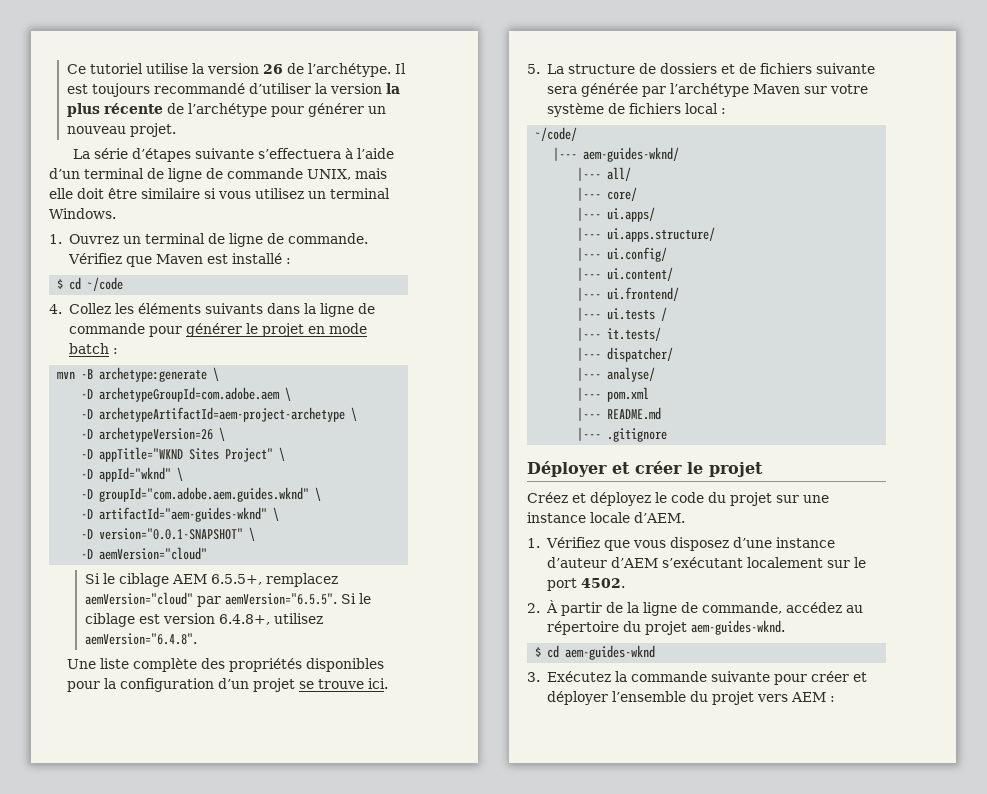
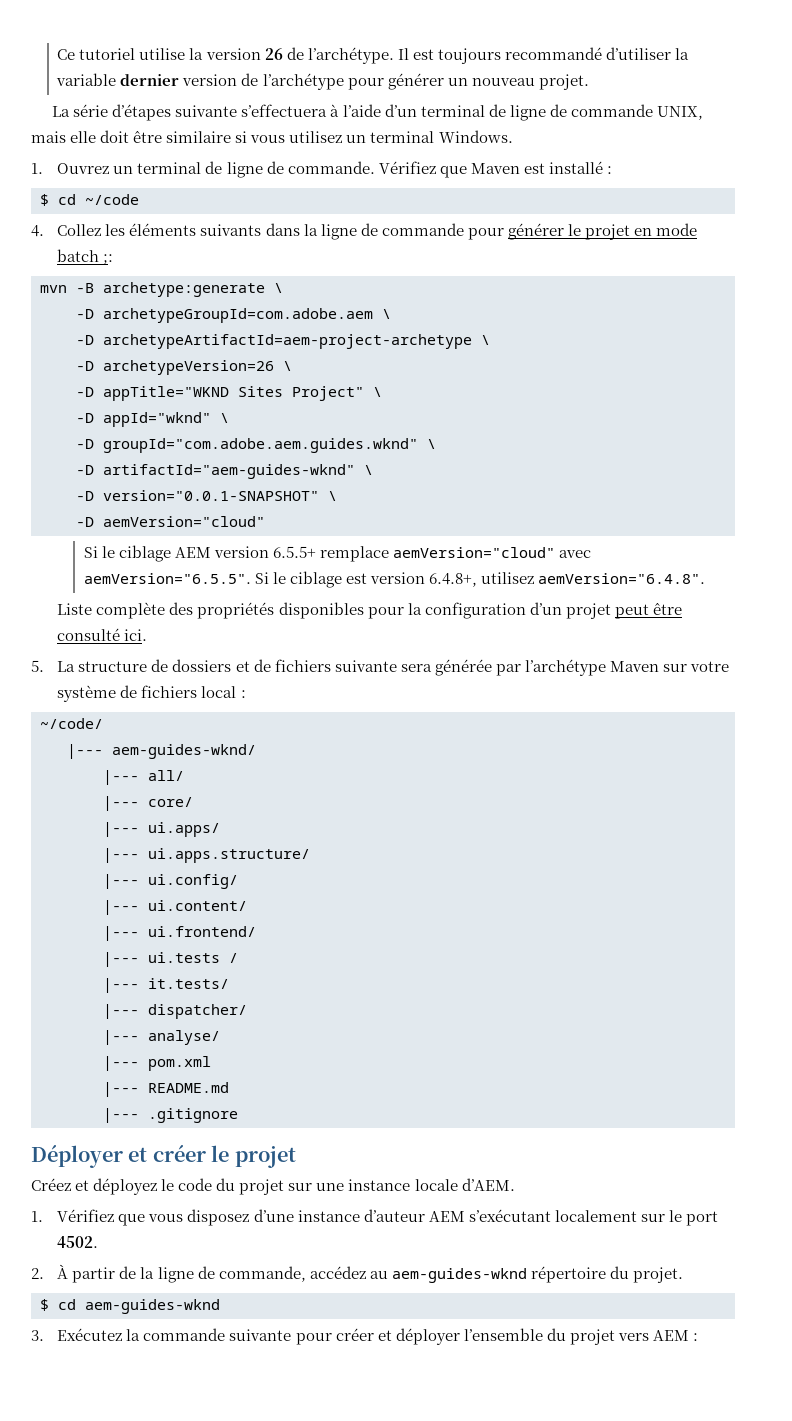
- Il est toujours recommandé d’utiliser la version la plus récente de l’archétype pour générer un nouveau projet.
+ Il est toujours recommandé d’utiliser la variable dernier version de l’archétype pour générer un nouveau projet.
- 4. Collez les éléments suivants dans la ligne de commande pour générer le projet en mode batch :
+ 4. Collez les éléments suivants dans la ligne de commande pour générer le projet en mode batch ;:
- Si le ciblage AEM 6.5.5+, remplacez aemVersion="cloud" par aemVersion="6.5.5". Si le ciblage est version 6.4.8+, utilisez aemVersion="6.4.8".
+ Si le ciblage AEM version 6.5.5+ remplace aemVersion="cloud" avec aemVersion="6.5.5". Si le ciblage est version 6.4.8+, utilisez aemVersion="6.4.8".
- Une liste complète des propriétés disponibles pour la configuration d’un projet se trouve ici.
+ Liste complète des propriétés disponibles pour la configuration d’un projet peut être consulté ici.
- 1. Vérifiez que vous disposez d’une instance d’auteur d’AEM s’exécutant localement sur le port 4502.
+ 1. Vérifiez que vous disposez d’une instance d’auteur AEM s’exécutant localement sur le port 4502.
- 2. À partir de la ligne de commande, accédez au répertoire du projet aem-guides-wknd.
+ 2. À partir de la ligne de commande, accédez au aem-guides-wknd répertoire du projet.

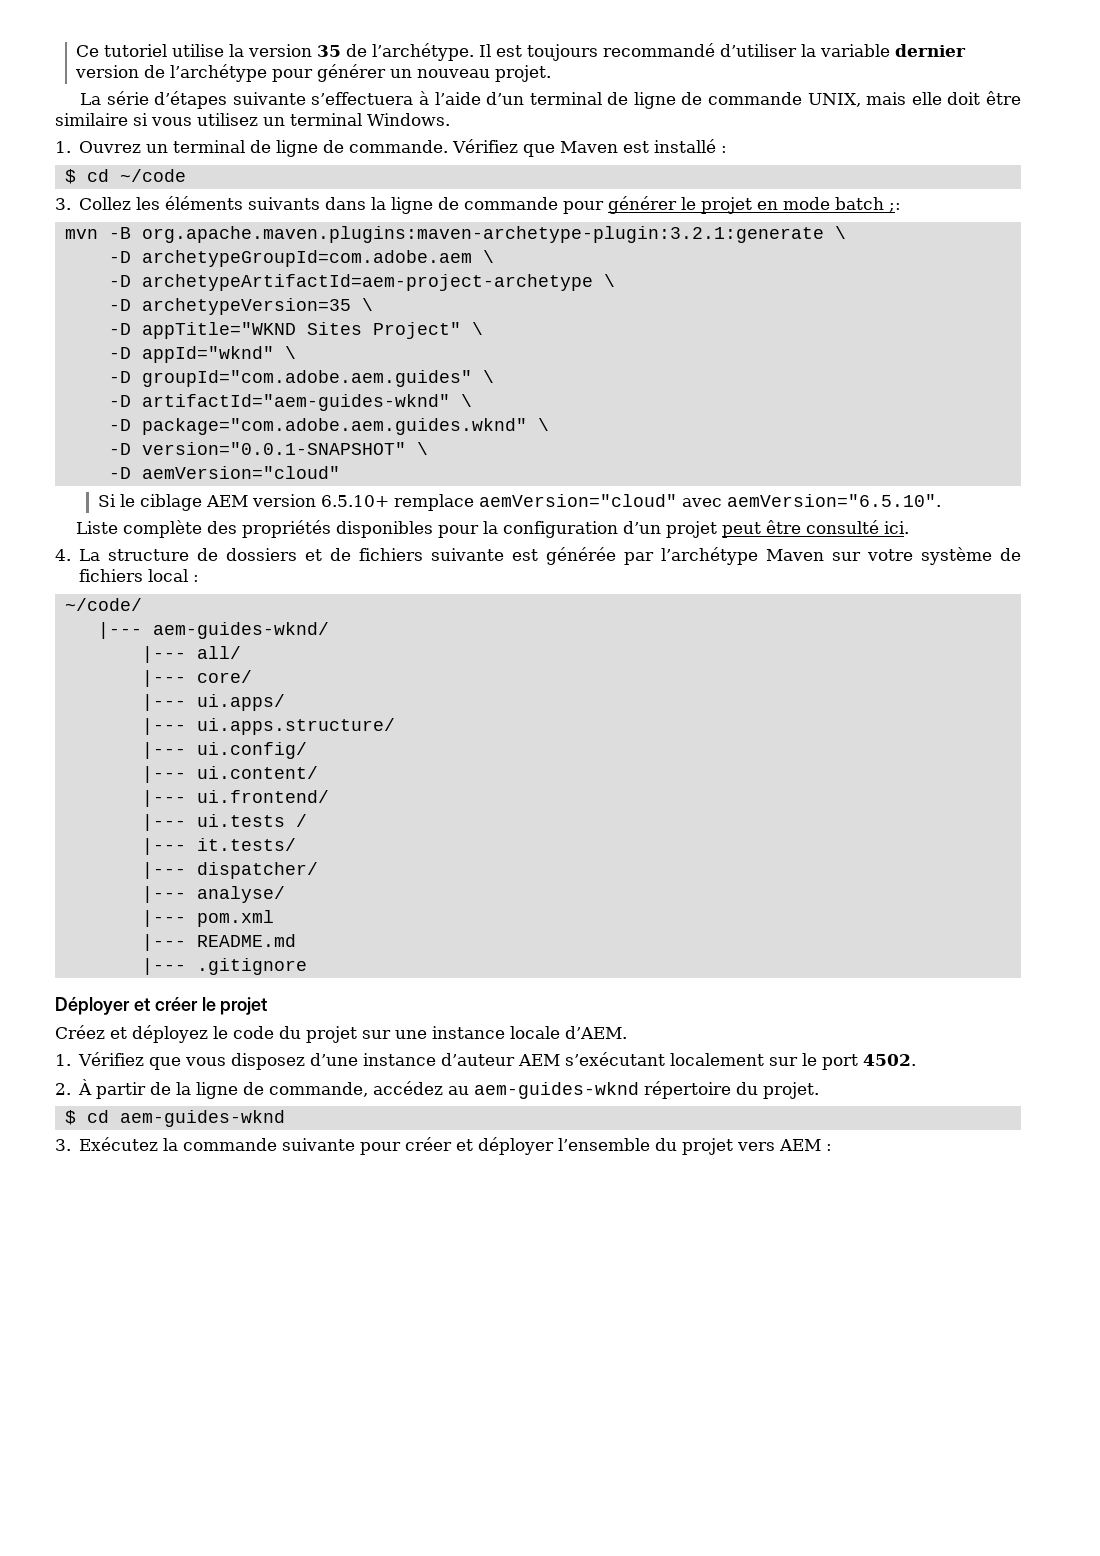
- Ce tutoriel utilise la version 26 de l’archétype.
+ Ce tutoriel utilise la version 35 de l’archétype.
- 4. Collez les éléments suivants dans la ligne de commande pour générer le projet en mode batch ;:
+ 3. Collez les éléments suivants dans la ligne de commande pour générer le projet en mode batch ;:
- mvn -B archetype:generate \
+ mvn -B org.apache.maven.plugins:maven-archetype-plugin:3.2.1:generate \
- -D archetypeVersion=26 \
+ -D archetypeVersion=35 \
- -D groupId="com.adobe.aem.guides.wknd" \
+ -D groupId="com.adobe.aem.guides" \
+ -D package="com.adobe.aem.guides.wknd" \
- Si le ciblage AEM version 6.5.5+ remplace aemVersion="cloud" avec aemVersion="6.5.5". Si le ciblage est version 6.4.8+, utilisez aemVersion="6.4.8".
+ Si le ciblage AEM version 6.5.10+ remplace aemVersion="cloud" avec aemVersion="6.5.10".
- 5. La structure de dossiers et de fichiers suivante sera générée par l’archétype Maven sur votre système de fichiers local :
+ 4. La structure de dossiers et de fichiers suivante est générée par l’archétype Maven sur votre système de fichiers local :

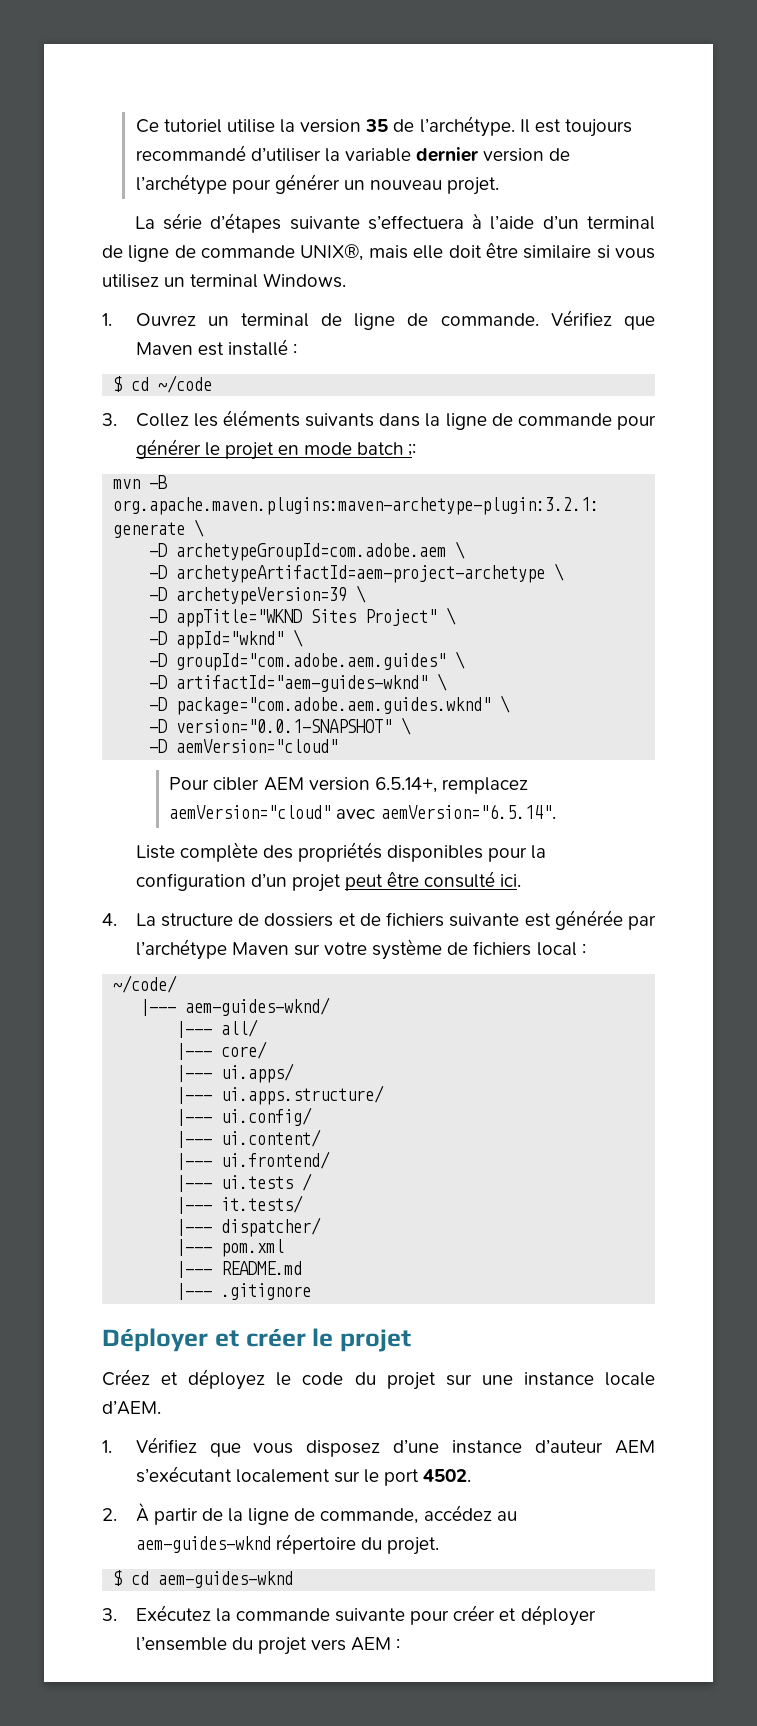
- La série d’étapes suivante s’effectuera à l’aide d’un terminal de ligne de commande UNIX, mais elle doit être similaire si vous utilisez un terminal Windows.
+ La série d’étapes suivante s’effectuera à l’aide d’un terminal de ligne de commande UNIX®, mais elle doit être similaire si vous utilisez un terminal Windows.
- -D archetypeVersion=35 \
+ -D archetypeVersion=39 \
- Si le ciblage AEM version 6.5.10+ remplace aemVersion="cloud" avec aemVersion="6.5.10".
+ Pour cibler AEM version 6.5.14+, remplacez aemVersion="cloud" avec aemVersion="6.5.14".
- |--- analyse/

